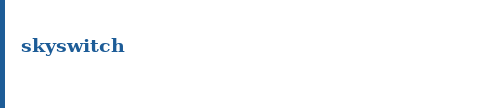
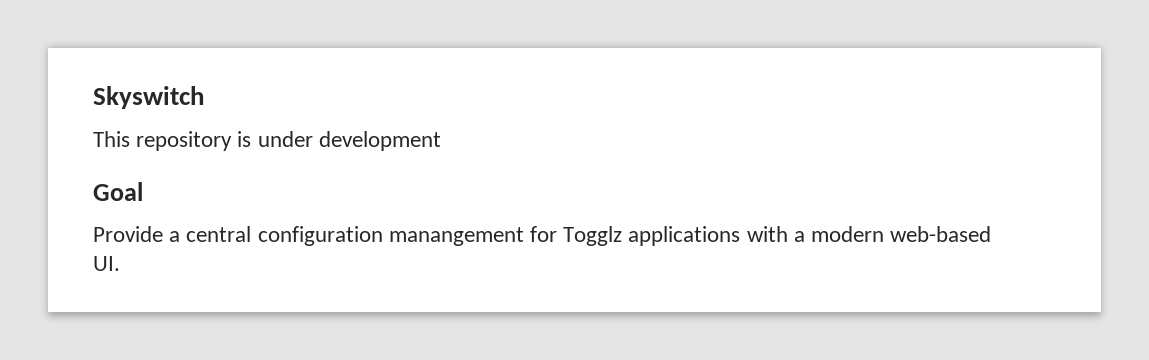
- skyswitch
+ Skyswitch
+ This repository is under development
+ Goal
+ Provide a central configuration manangement for Togglz applications with a modern web-based UI.

